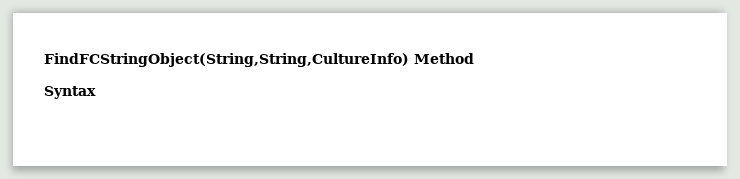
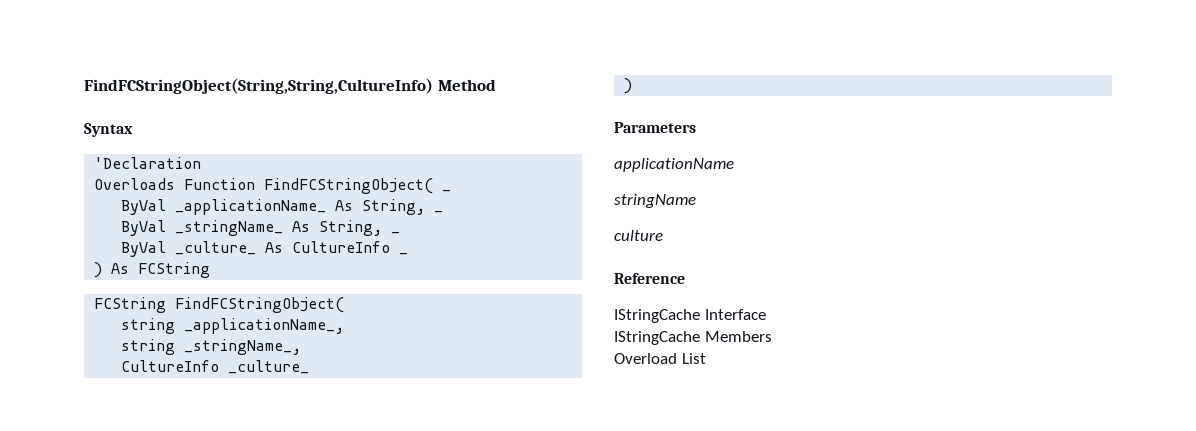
+ 'Declaration
+ Overloads Function FindFCStringObject( _
+ ByVal _applicationName_ As String, _
+ ByVal _stringName_ As String, _
+ ByVal _culture_ As CultureInfo _
+ ) As FCString
+ FCString FindFCStringObject(
+ string _applicationName_,
+ string _stringName_,
+ CultureInfo _culture_
+ )
+ Parameters
+ applicationName
+ stringName
+ culture
+ Reference
+ IStringCache Interface
+ IStringCache Members
+ Overload List

